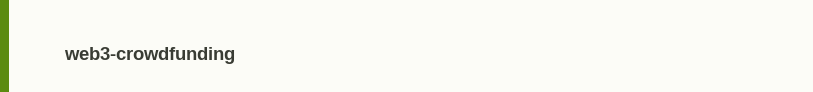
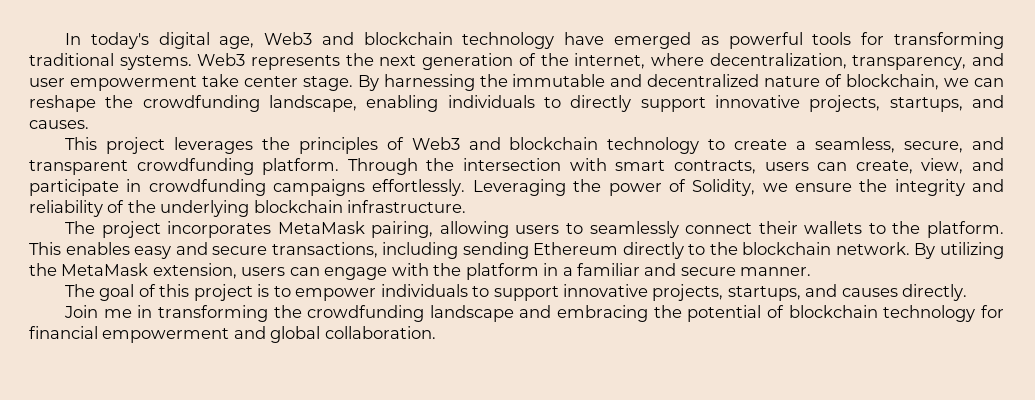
- web3-crowdfunding
+ In today's digital age, Web3 and blockchain technology have emerged as powerful tools for transforming traditional systems. Web3 represents the next generation of the internet, where decentralization, transparency, and user empowerment take center stage. By harnessing the immutable and decentralized nature of blockchain, we can reshape the crowdfunding landscape, enabling individuals to directly support innovative projects, startups, and causes.
+ This project leverages the principles of Web3 and blockchain technology to create a seamless, secure, and transparent crowdfunding platform. Through the intersection with smart contracts, users can create, view, and participate in crowdfunding campaigns effortlessly. Leveraging the power of Solidity, we ensure the integrity and reliability of the underlying blockchain infrastructure.
+ The project incorporates MetaMask pairing, allowing users to seamlessly connect their wallets to the platform. This enables easy and secure transactions, including sending Ethereum directly to the blockchain network. By utilizing the MetaMask extension, users can engage with the platform in a familiar and secure manner.
+ The goal of this project is to empower individuals to support innovative projects, startups, and causes directly.
+ Join me in transforming the crowdfunding landscape and embracing the potential of blockchain technology for financial empowerment and global collaboration.

